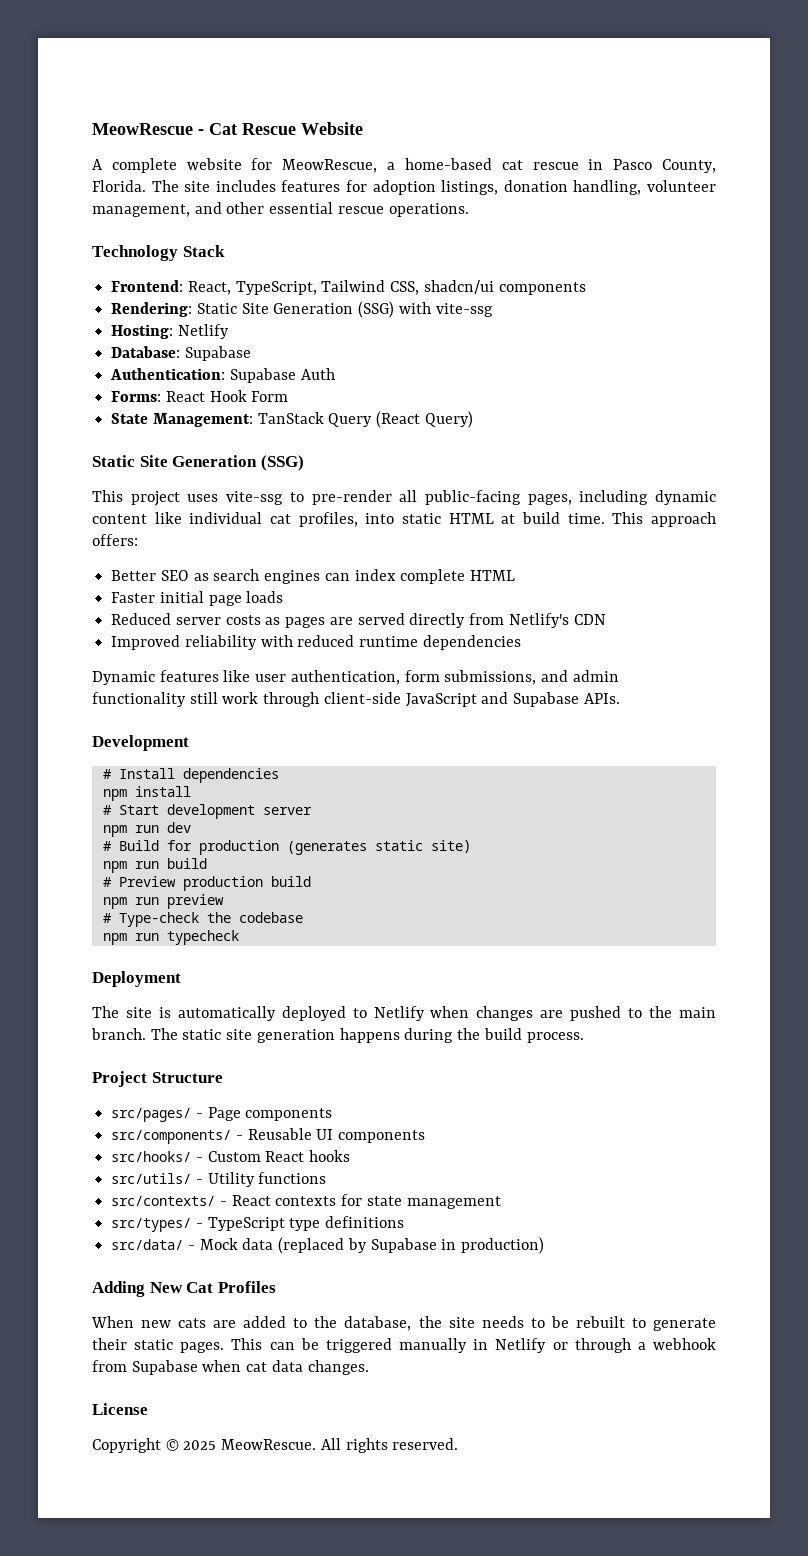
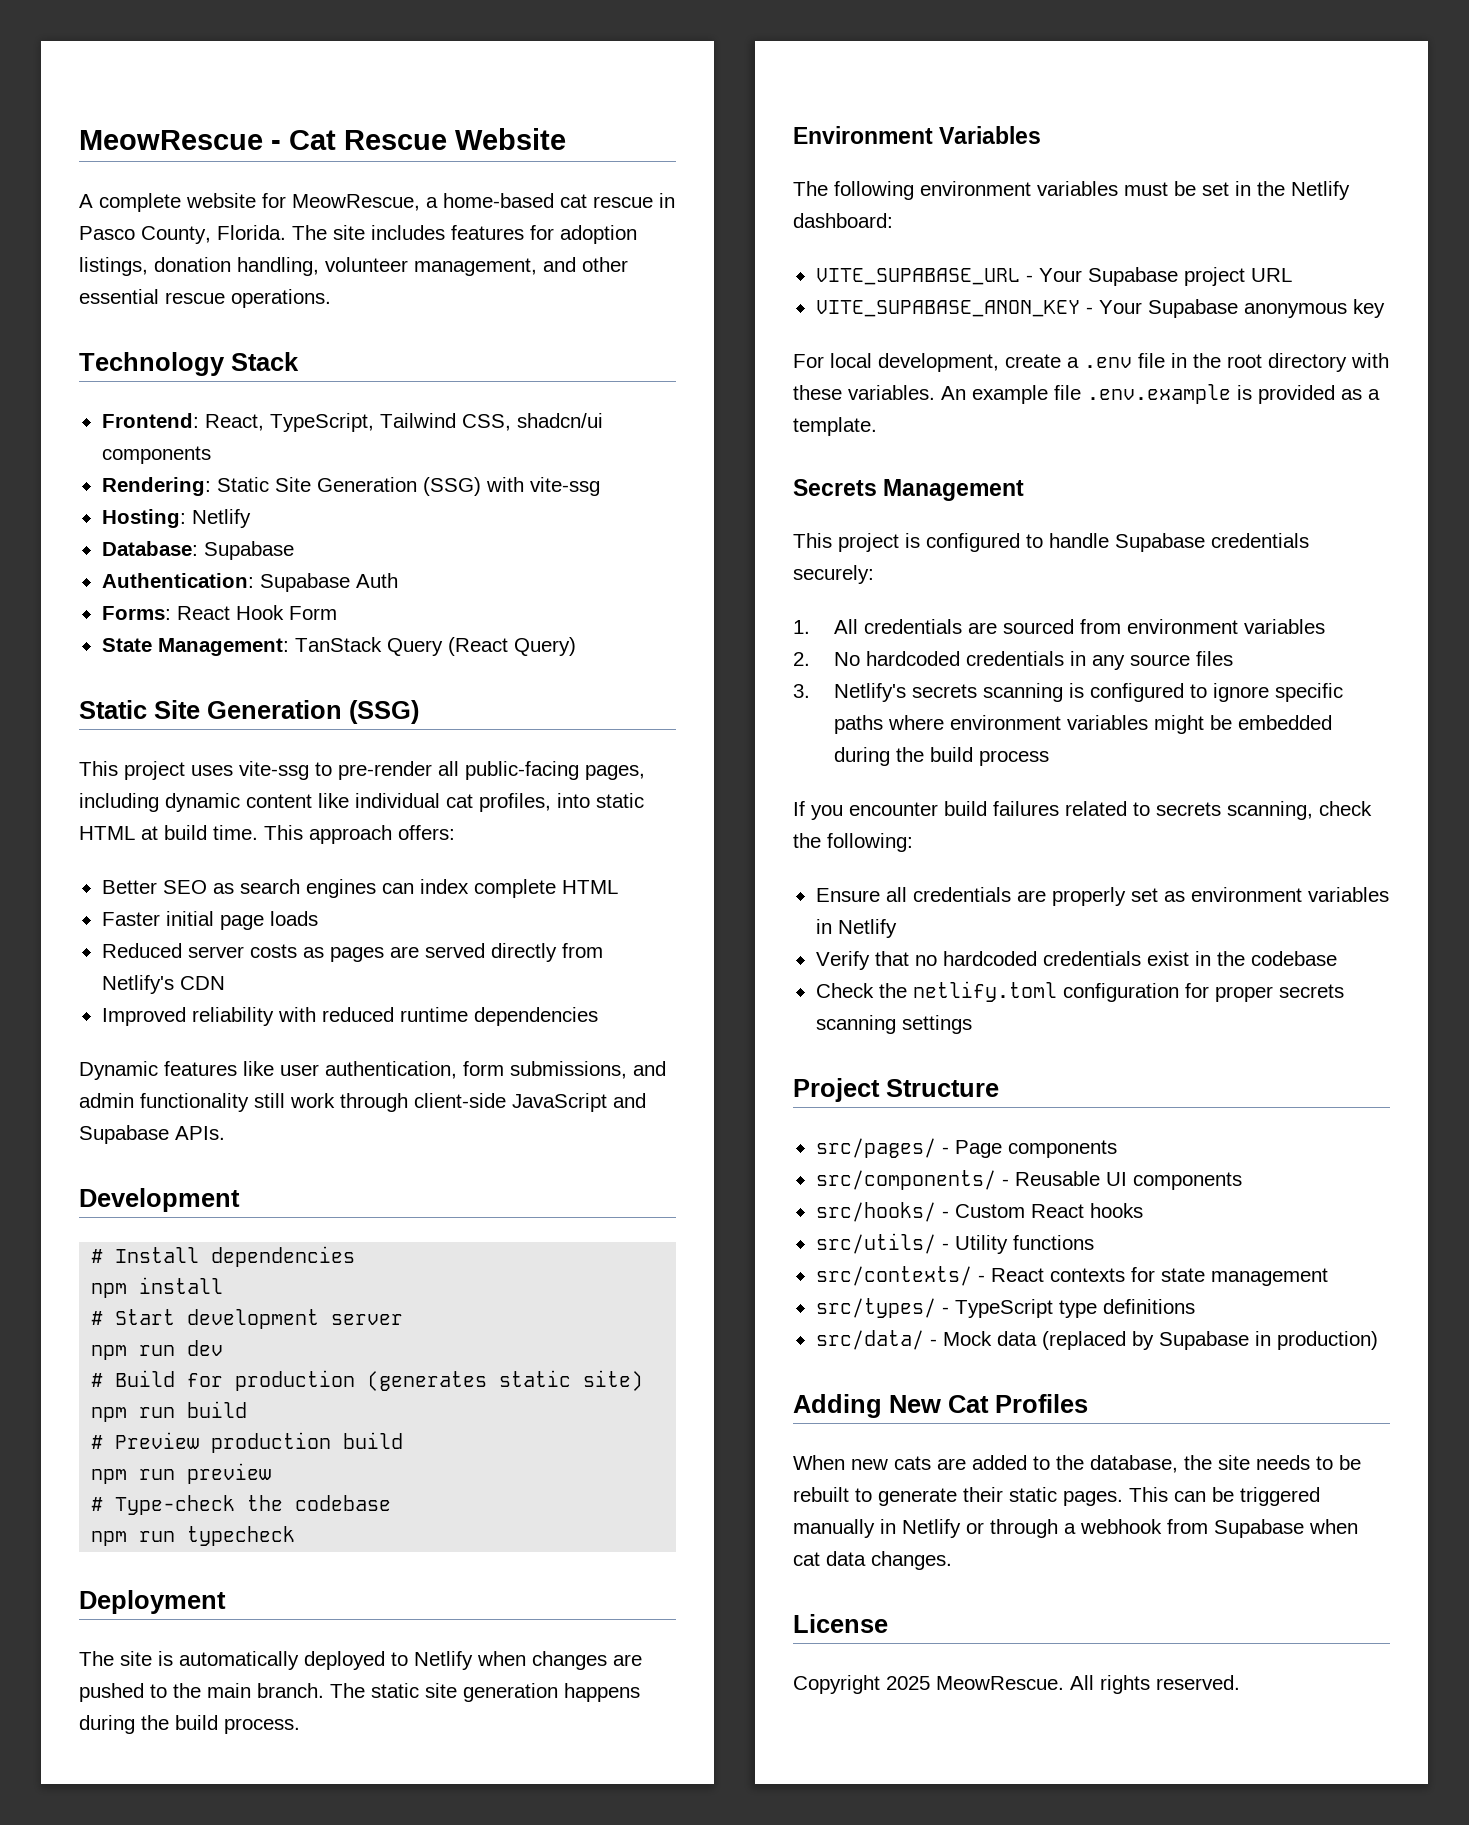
+ Environment Variables
+ The following environment variables must be set in the Netlify dashboard:
+ VITE_SUPABASE_URL - Your Supabase project URL
+ VITE_SUPABASE_ANON_KEY - Your Supabase anonymous key
+ For local development, create a .env file in the root directory with these variables. An example file .env.example is provided as a template.
+ Secrets Management
+ This project is configured to handle Supabase credentials securely:
+ 1. All credentials are sourced from environment variables
+ 2. No hardcoded credentials in any source files
+ 3. Netlify's secrets scanning is configured to ignore specific paths where environment variables might be embedded during the build process
+ If you encounter build failures related to secrets scanning, check the following:
+ Ensure all credentials are properly set as environment variables in Netlify
+ Verify that no hardcoded credentials exist in the codebase
+ Check the netlify.toml configuration for proper secrets scanning settings
- Copyright © 2025 MeowRescue.
+ Copyright 2025 MeowRescue.

